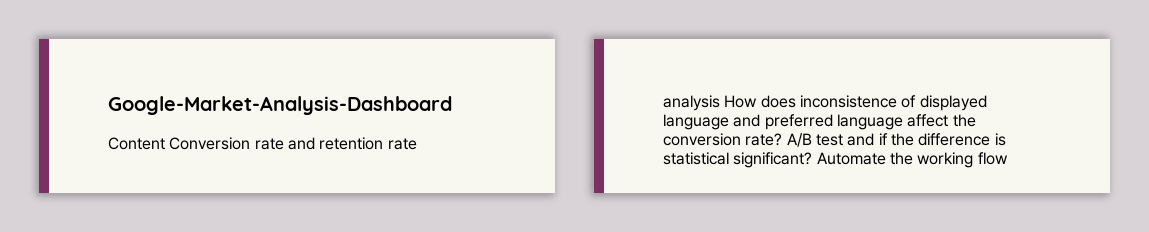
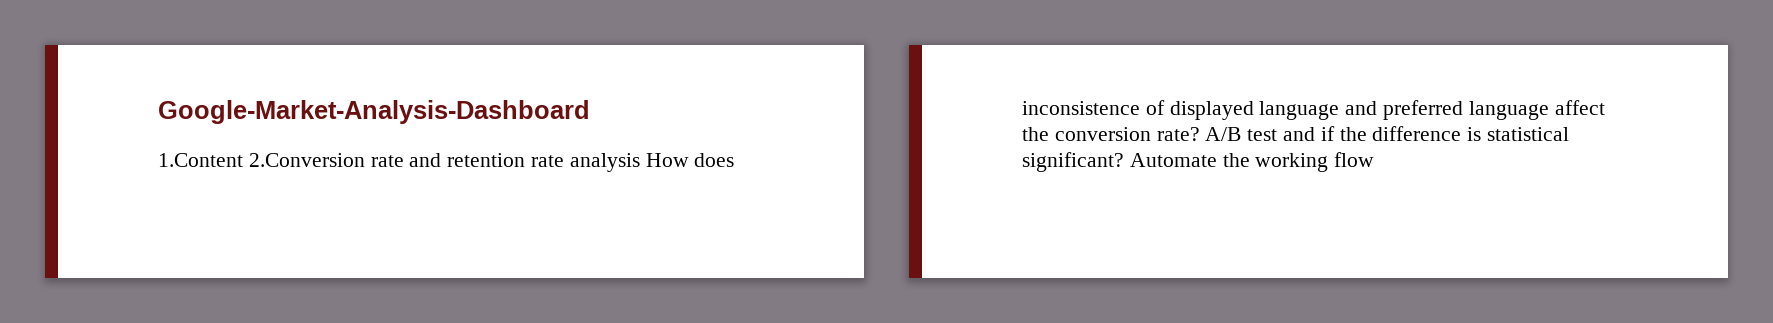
- Content Conversion rate and retention rate analysis How does inconsistence of displayed language and preferred language affect the conversion rate?
+ 1.Content 2.Conversion rate and retention rate analysis How does inconsistence of displayed language and preferred language affect the conversion rate?

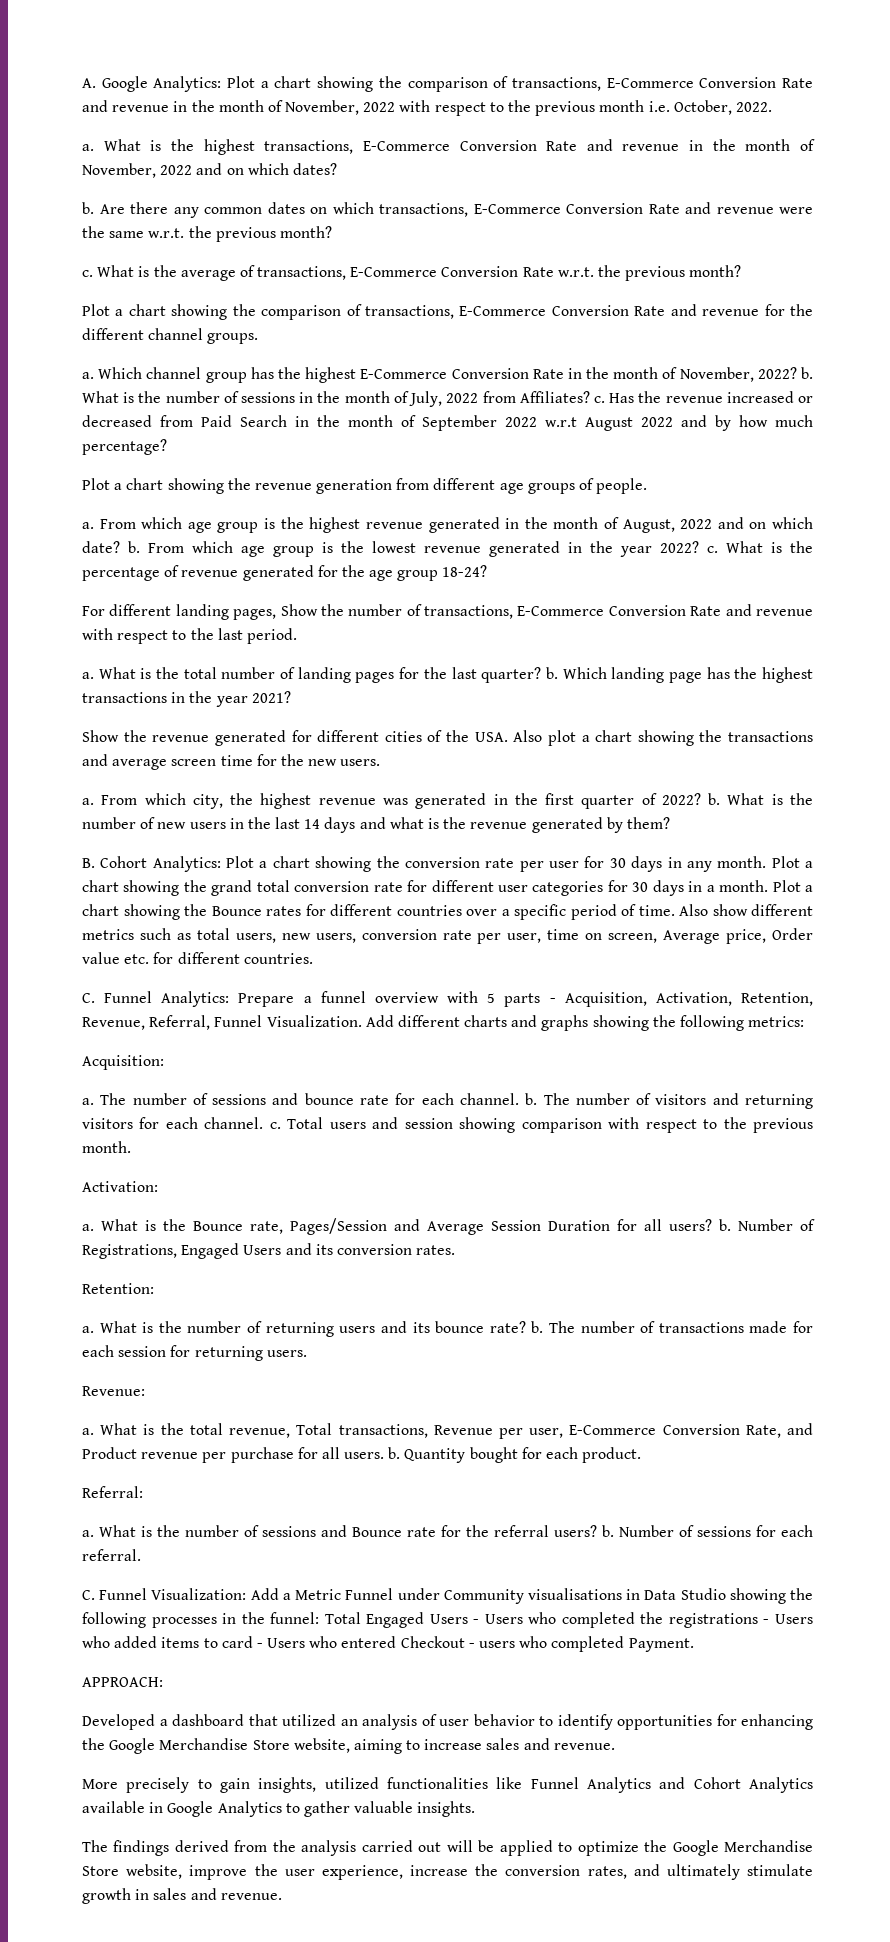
- Google-Market-Analysis-Dashboard
- 1.Content 2.Conversion rate and retention rate analysis How does inconsistence of displayed language and preferred language affect the conversion rate? A/B test and if the difference is statistical significant? Automate the working flow
+ A. Google Analytics: Plot a chart showing the comparison of transactions, E-Commerce Conversion Rate and revenue in the month of November, 2022 with respect to the previous month i.e. October, 2022.
+ a. What is the highest transactions, E-Commerce Conversion Rate and revenue in the month of November, 2022 and on which dates?
+ b. Are there any common dates on which transactions, E-Commerce Conversion Rate and revenue were the same w.r.t. the previous month?
+ c. What is the average of transactions, E-Commerce Conversion Rate w.r.t. the previous month?
+ Plot a chart showing the comparison of transactions, E-Commerce Conversion Rate and revenue for the different channel groups.
+ a. Which channel group has the highest E-Commerce Conversion Rate in the month of November, 2022? b. What is the number of sessions in the month of July, 2022 from Affiliates? c. Has the revenue increased or decreased from Paid Search in the month of September 2022 w.r.t August 2022 and by how much percentage?
+ Plot a chart showing the revenue generation from different age groups of people.
+ a. From which age group is the highest revenue generated in the month of August, 2022 and on which date? b. From which age group is the lowest revenue generated in the year 2022? c. What is the percentage of revenue generated for the age group 18-24?
+ For different landing pages, Show the number of transactions, E-Commerce Conversion Rate and revenue with respect to the last period.
+ a. What is the total number of landing pages for the last quarter? b. Which landing page has the highest transactions in the year 2021?
+ Show the revenue generated for different cities of the USA. Also plot a chart showing the transactions and average screen time for the new users.
+ a. From which city, the highest revenue was generated in the first quarter of 2022? b. What is the number of new users in the last 14 days and what is the revenue generated by them?
+ B. Cohort Analytics: Plot a chart showing the conversion rate per user for 30 days in any month. Plot a chart showing the grand total conversion rate for different user categories for 30 days in a month. Plot a chart showing the Bounce rates for different countries over a specific period of time. Also show different metrics such as total users, new users, conversion rate per user, time on screen, Average price, Order value etc. for different countries.
+ C. Funnel Analytics: Prepare a funnel overview with 5 parts - Acquisition, Activation, Retention, Revenue, Referral, Funnel Visualization. Add different charts and graphs showing the following metrics:
+ Acquisition:
+ a. The number of sessions and bounce rate for each channel. b. The number of visitors and returning visitors for each channel. c. Total users and session showing comparison with respect to the previous month.
+ Activation:
+ a. What is the Bounce rate, Pages/Session and Average Session Duration for all users? b. Number of Registrations, Engaged Users and its conversion rates.
+ Retention:
+ a. What is the number of returning users and its bounce rate? b. The number of transactions made for each session for returning users.
+ Revenue:
+ a. What is the total revenue, Total transactions, Revenue per user, E-Commerce Conversion Rate, and Product revenue per purchase for all users. b. Quantity bought for each product.
+ Referral:
+ a. What is the number of sessions and Bounce rate for the referral users? b. Number of sessions for each referral.
+ C. Funnel Visualization: Add a Metric Funnel under Community visualisations in Data Studio showing the following processes in the funnel: Total Engaged Users - Users who completed the registrations - Users who added items to card - Users who entered Checkout - users who completed Payment.
+ APPROACH:
+ Developed a dashboard that utilized an analysis of user behavior to identify opportunities for enhancing the Google Merchandise Store website, aiming to increase sales and revenue.
+ More precisely to gain insights, utilized functionalities like Funnel Analytics and Cohort Analytics available in Google Analytics to gather valuable insights.
+ The findings derived from the analysis carried out will be applied to optimize the Google Merchandise Store website, improve the user experience, increase the conversion rates, and ultimately stimulate growth in sales and revenue.

